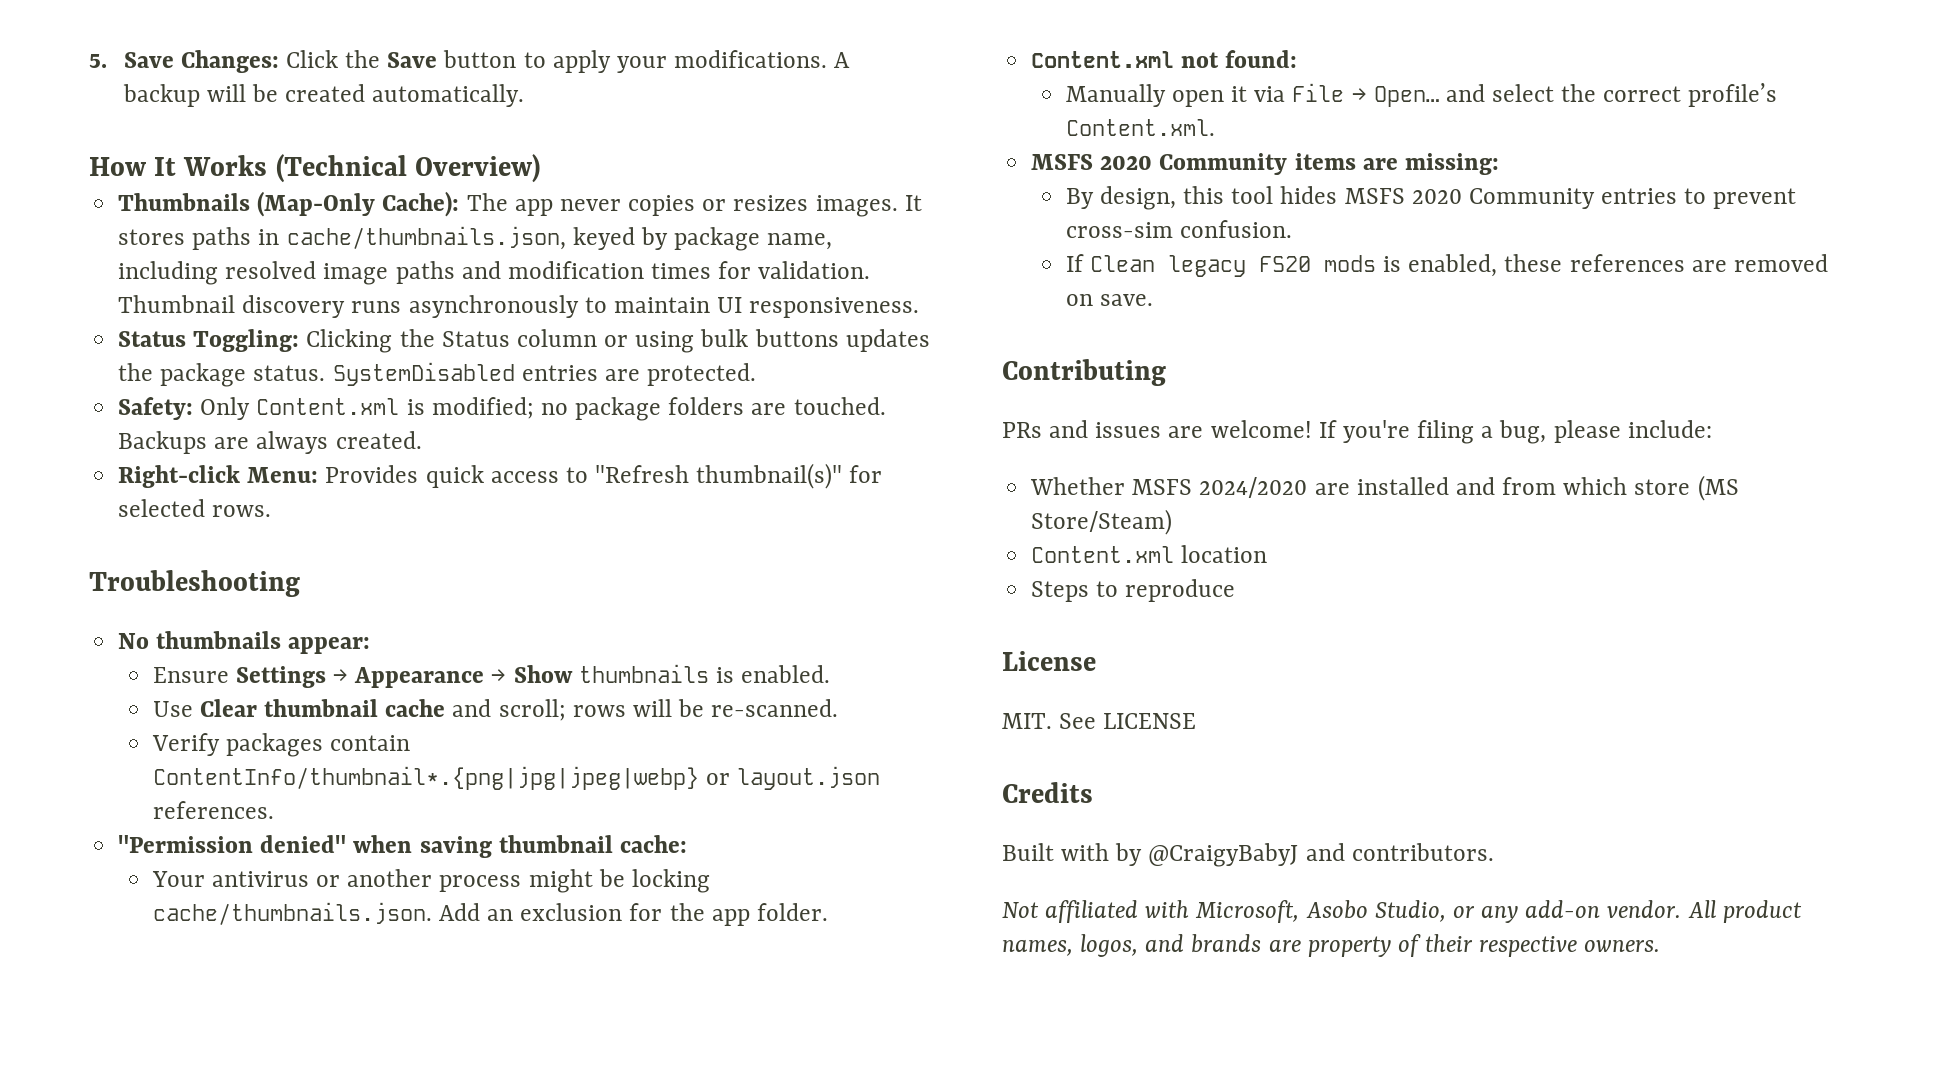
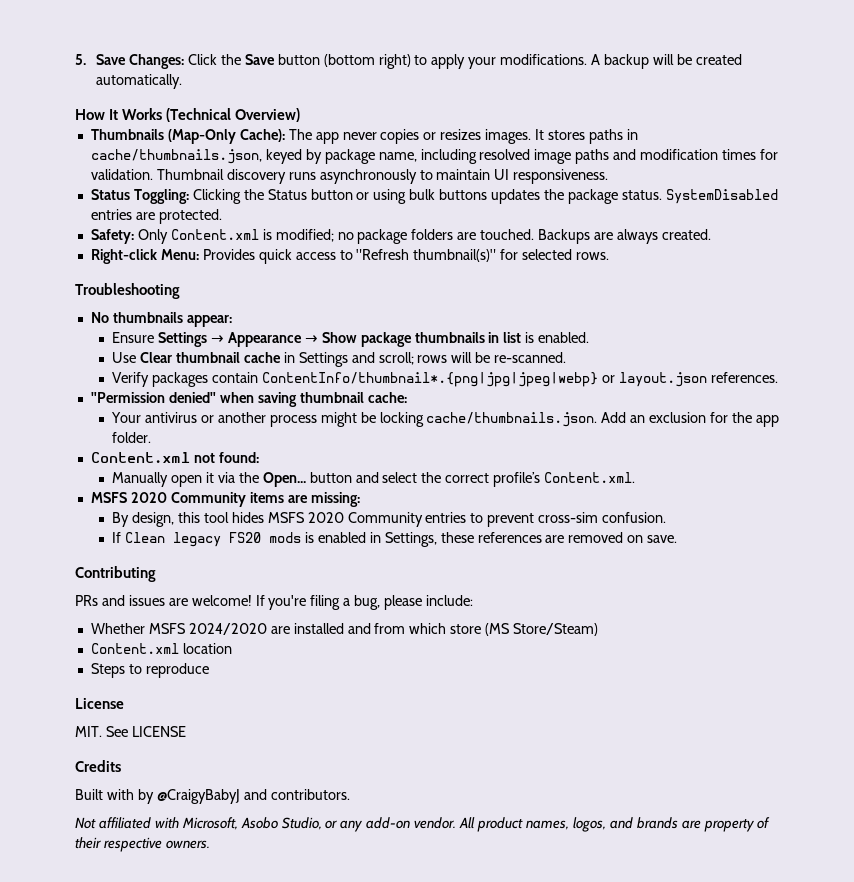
- 5. Save Changes: Click the Save button to apply your modifications.
+ 5. Save Changes: Click the Save button (bottom right) to apply your modifications.
- Status Toggling: Clicking the Status column or using bulk buttons updates the package status.
+ Status Toggling: Clicking the Status button or using bulk buttons updates the package status.
- Ensure Settings → Appearance → Show thumbnails is enabled.
+ Ensure Settings → Appearance → Show package thumbnails in list is enabled.
- Use Clear thumbnail cache and scroll; rows will be re-scanned.
+ Use Clear thumbnail cache in Settings and scroll; rows will be re-scanned.
- Manually open it via File → Open… and select the correct profile’s Content.xml.
+ Manually open it via the Open... button and select the correct profile’s Content.xml.
- If Clean legacy FS20 mods is enabled, these references are removed on save.
+ If Clean legacy FS20 mods is enabled in Settings, these references are removed on save.

